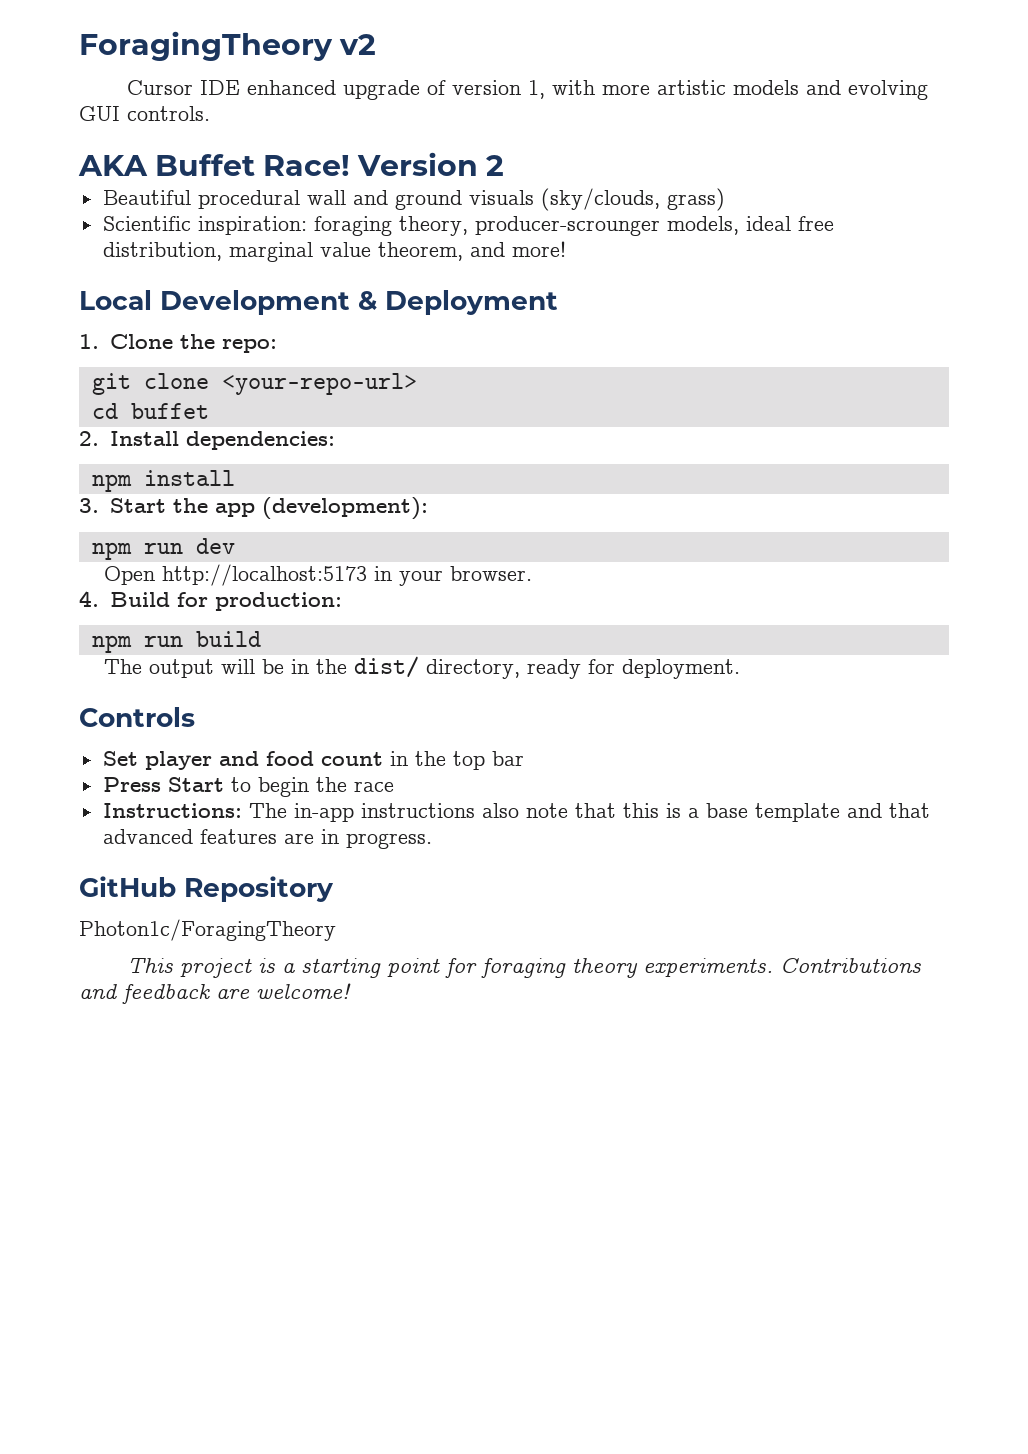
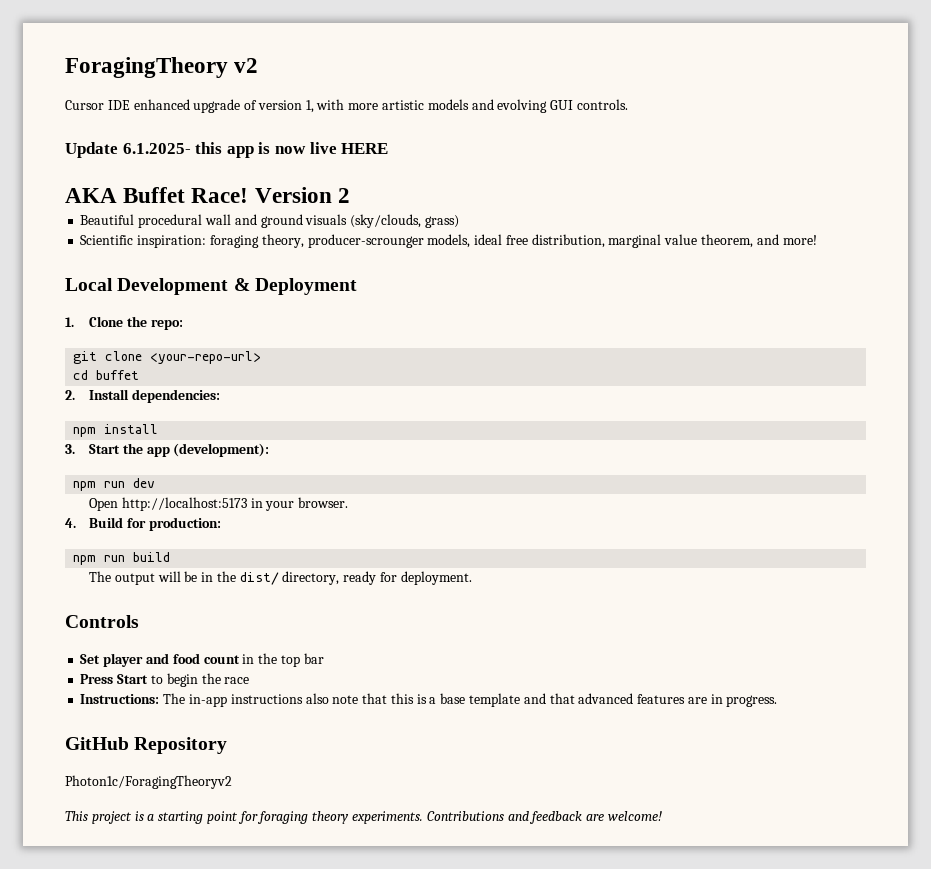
+ Update 6.1.2025- this app is now live HERE
- Photon1c/ForagingTheory
+ Photon1c/ForagingTheoryv2

